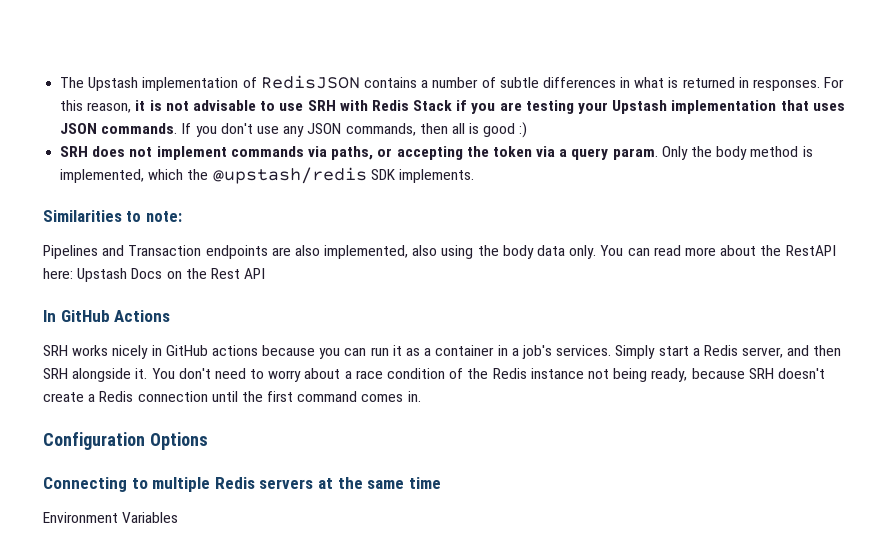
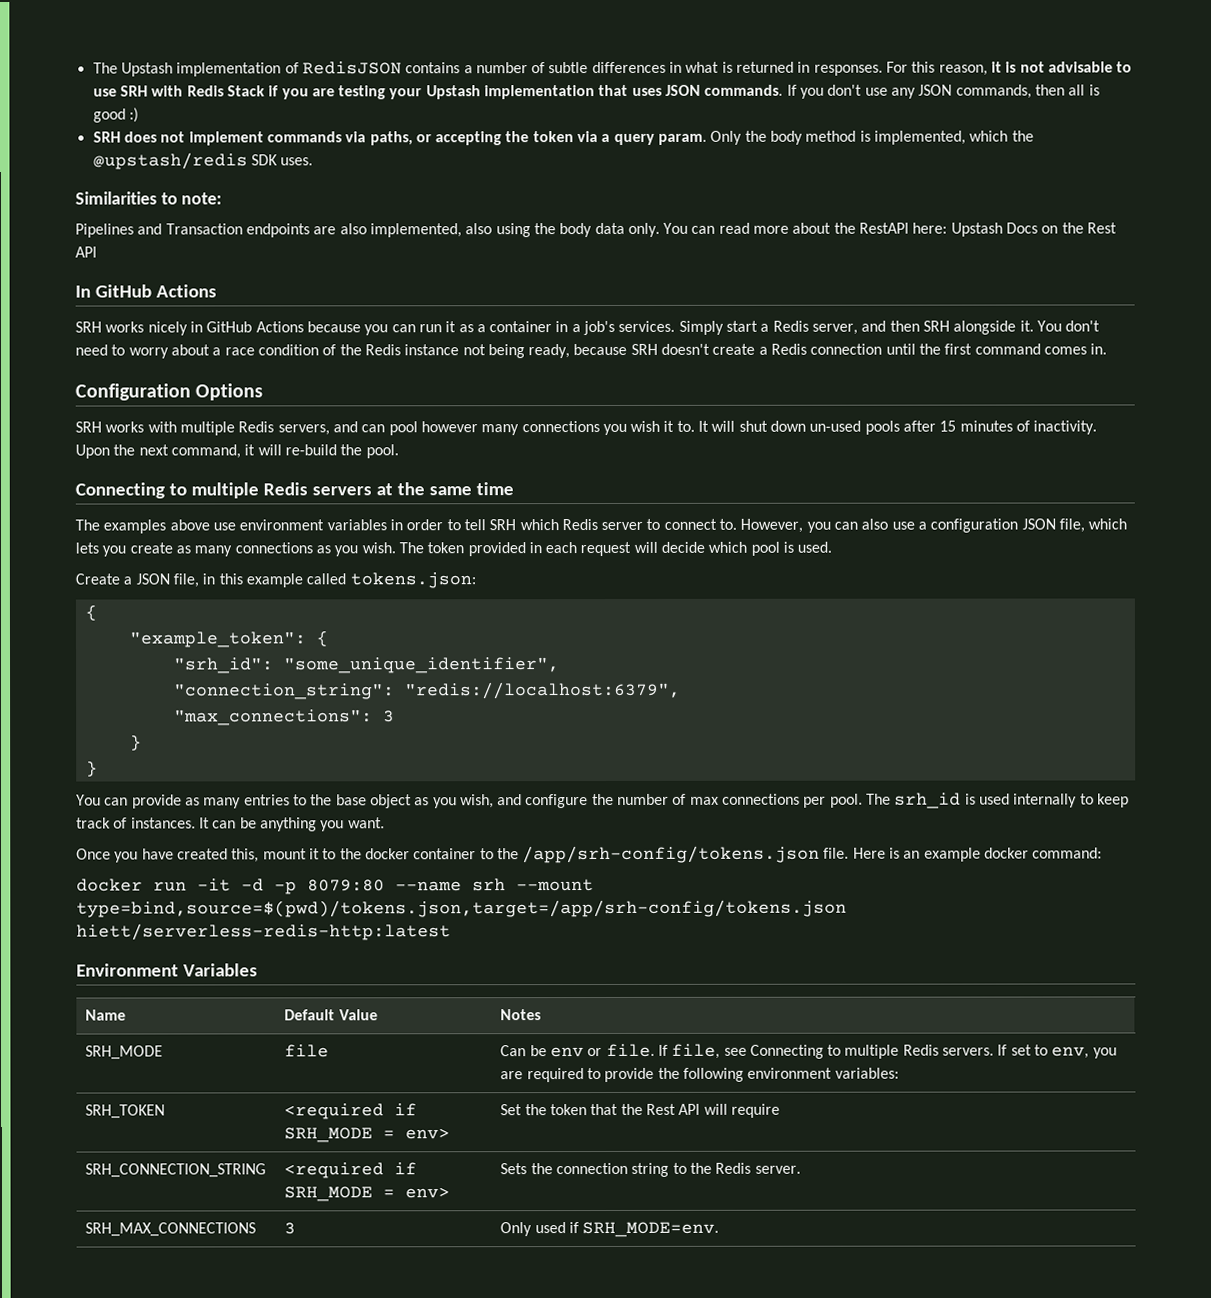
- Only the body method is implemented, which the @upstash/redis SDK implements.
+ Only the body method is implemented, which the @upstash/redis SDK uses.
- SRH works nicely in GitHub actions because you can run it as a container in a job's services.
+ SRH works nicely in GitHub Actions because you can run it as a container in a job's services.
+ SRH works with multiple Redis servers, and can pool however many connections you wish it to. It will shut down un-used pools after 15 minutes of inactivity. Upon the next command, it will re-build the pool.
+ The examples above use environment variables in order to tell SRH which Redis server to connect to. However, you can also use a configuration JSON file, which lets you create as many connections as you wish. The token provided in each request will decide which pool is used.
+ Create a JSON file, in this example called tokens.json:
+ {
+ "example_token": {
+ "srh_id": "some_unique_identifier",
+ "connection_string": "redis://localhost:6379",
+ "max_connections": 3
+ }
+ }
+ You can provide as many entries to the base object as you wish, and configure the number of max connections per pool. The srh_id is used internally to keep track of instances. It can be anything you want.
+ Once you have created this, mount it to the docker container to the /app/srh-config/tokens.json file. Here is an example docker command:
+ docker run -it -d -p 8079:80 --name srh --mount type=bind,source=$(pwd)/tokens.json,target=/app/srh-config/tokens.json hiett/serverless-redis-http:latest
  Environment Variables
+ Name | Default Value | Notes
+ SRH_MODE | file | Can be env or file. If file, see Connecting to multiple Redis servers. If set to env, you are required to provide the following environment variables:
+ SRH_TOKEN | <required if SRH_MODE = env> | Set the token that the Rest API will require
+ SRH_CONNECTION_STRING | <required if SRH_MODE = env> | Sets the connection string to the Redis server.
+ SRH_MAX_CONNECTIONS | 3 | Only used if SRH_MODE=env.

